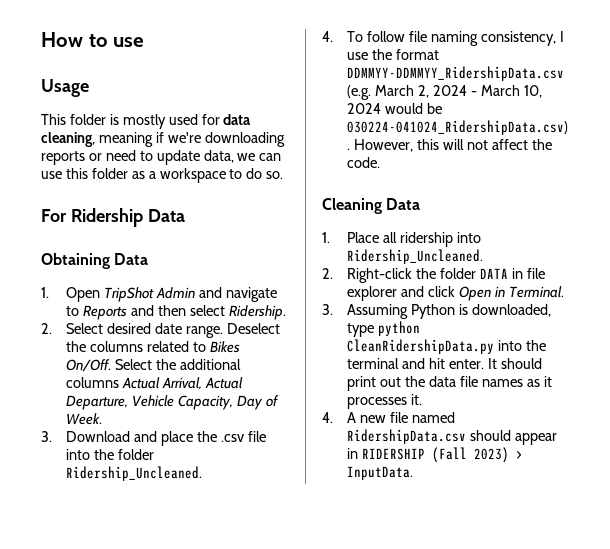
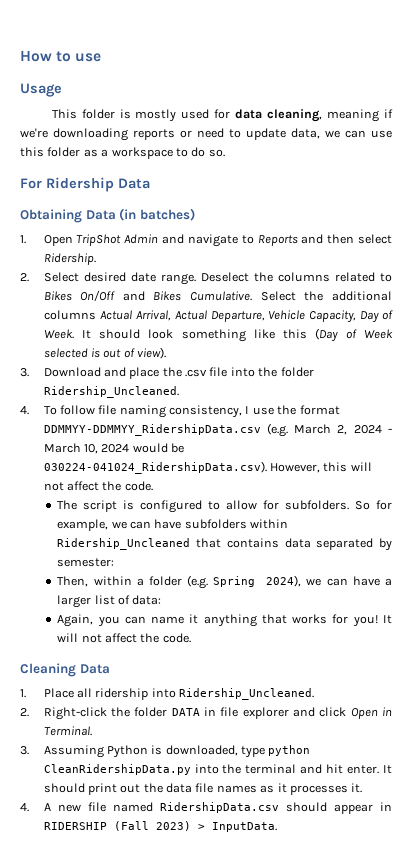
- Obtaining Data
+ Obtaining Data (in batches)
- Deselect the columns related to Bikes On/Off.
+ Deselect the columns related to Bikes On/Off and Bikes Cumulative.
+ It should look something like this (Day of Week selected is out of view).
+ The script is configured to allow for subfolders. So for example, we can have subfolders within Ridership_Uncleaned that contains data separated by semester:
+ Then, within a folder (e.g. Spring 2024), we can have a larger list of data:
+ Again, you can name it anything that works for you! It will not affect the code.

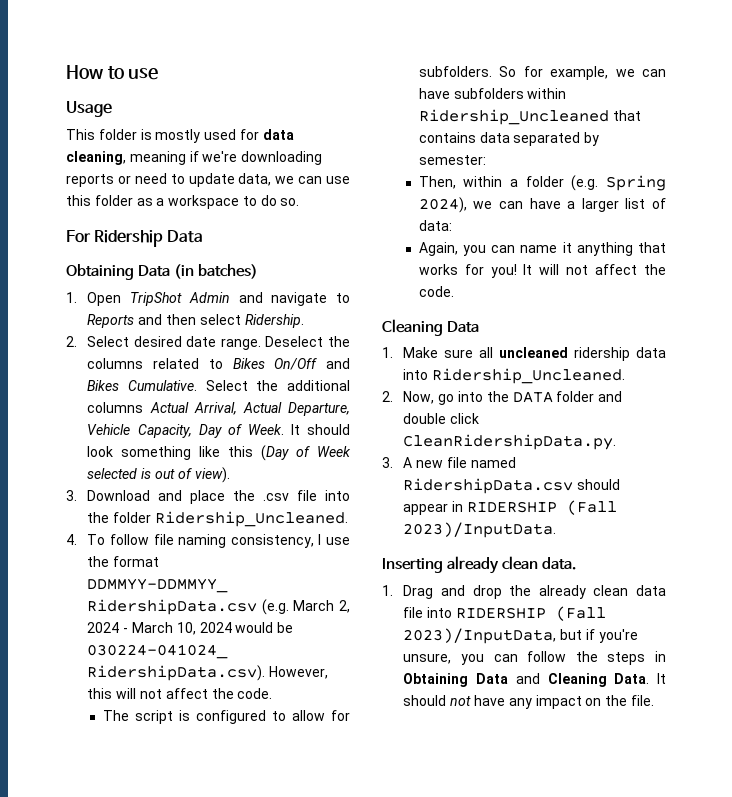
- 1. Place all ridership into Ridership_Uncleaned.
- 2. Right-click the folder DATA in file explorer and click Open in Terminal.
- 3. Assuming Python is downloaded, type python CleanRidershipData.py into the terminal and hit enter. It should print out the data file names as it processes it.
- 4. A new file named RidershipData.csv should appear in RIDERSHIP (Fall 2023) > InputData.
+ 1. Make sure all uncleaned ridership data into Ridership_Uncleaned.
+ 2. Now, go into the DATA folder and double click CleanRidershipData.py.
+ 3. A new file named RidershipData.csv should appear in RIDERSHIP (Fall 2023)/InputData.
+ Inserting already clean data.
+ 1. Drag and drop the already clean data file into RIDERSHIP (Fall 2023)/InputData, but if you're unsure, you can follow the steps in Obtaining Data and Cleaning Data. It should not have any impact on the file.

